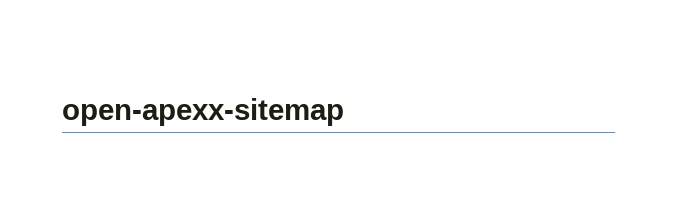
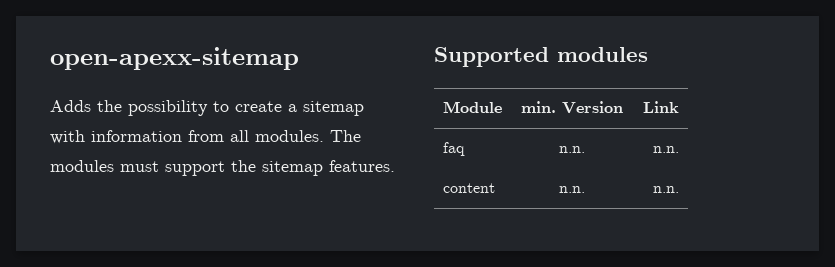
+ Adds the possibility to create a sitemap with information from all modules. The modules must support the sitemap features.
+ Supported modules
+ Module | min. Version | Link
+ faq | n.n. | n.n.
+ content | n.n. | n.n.

